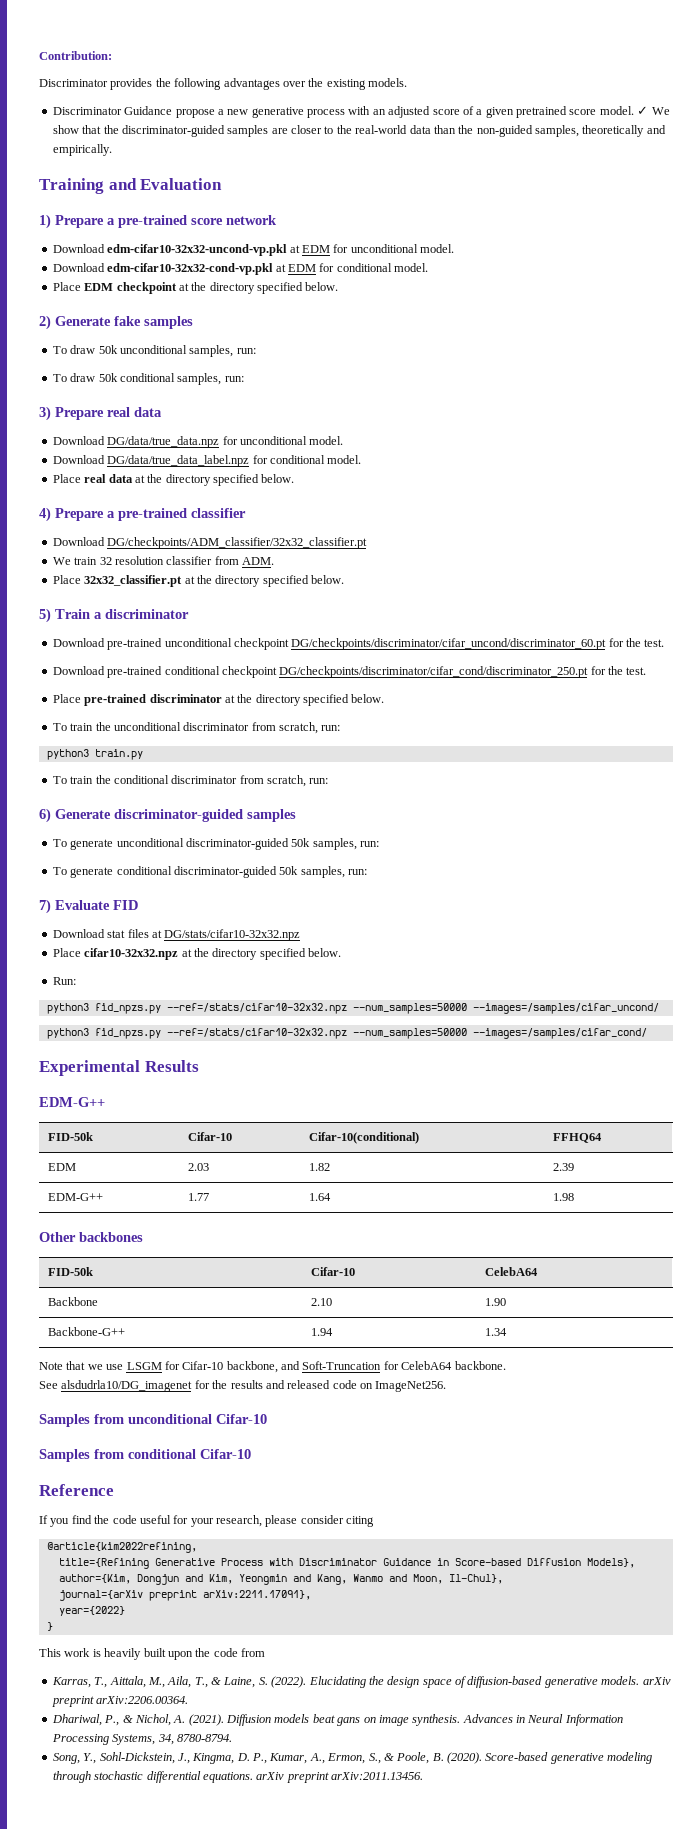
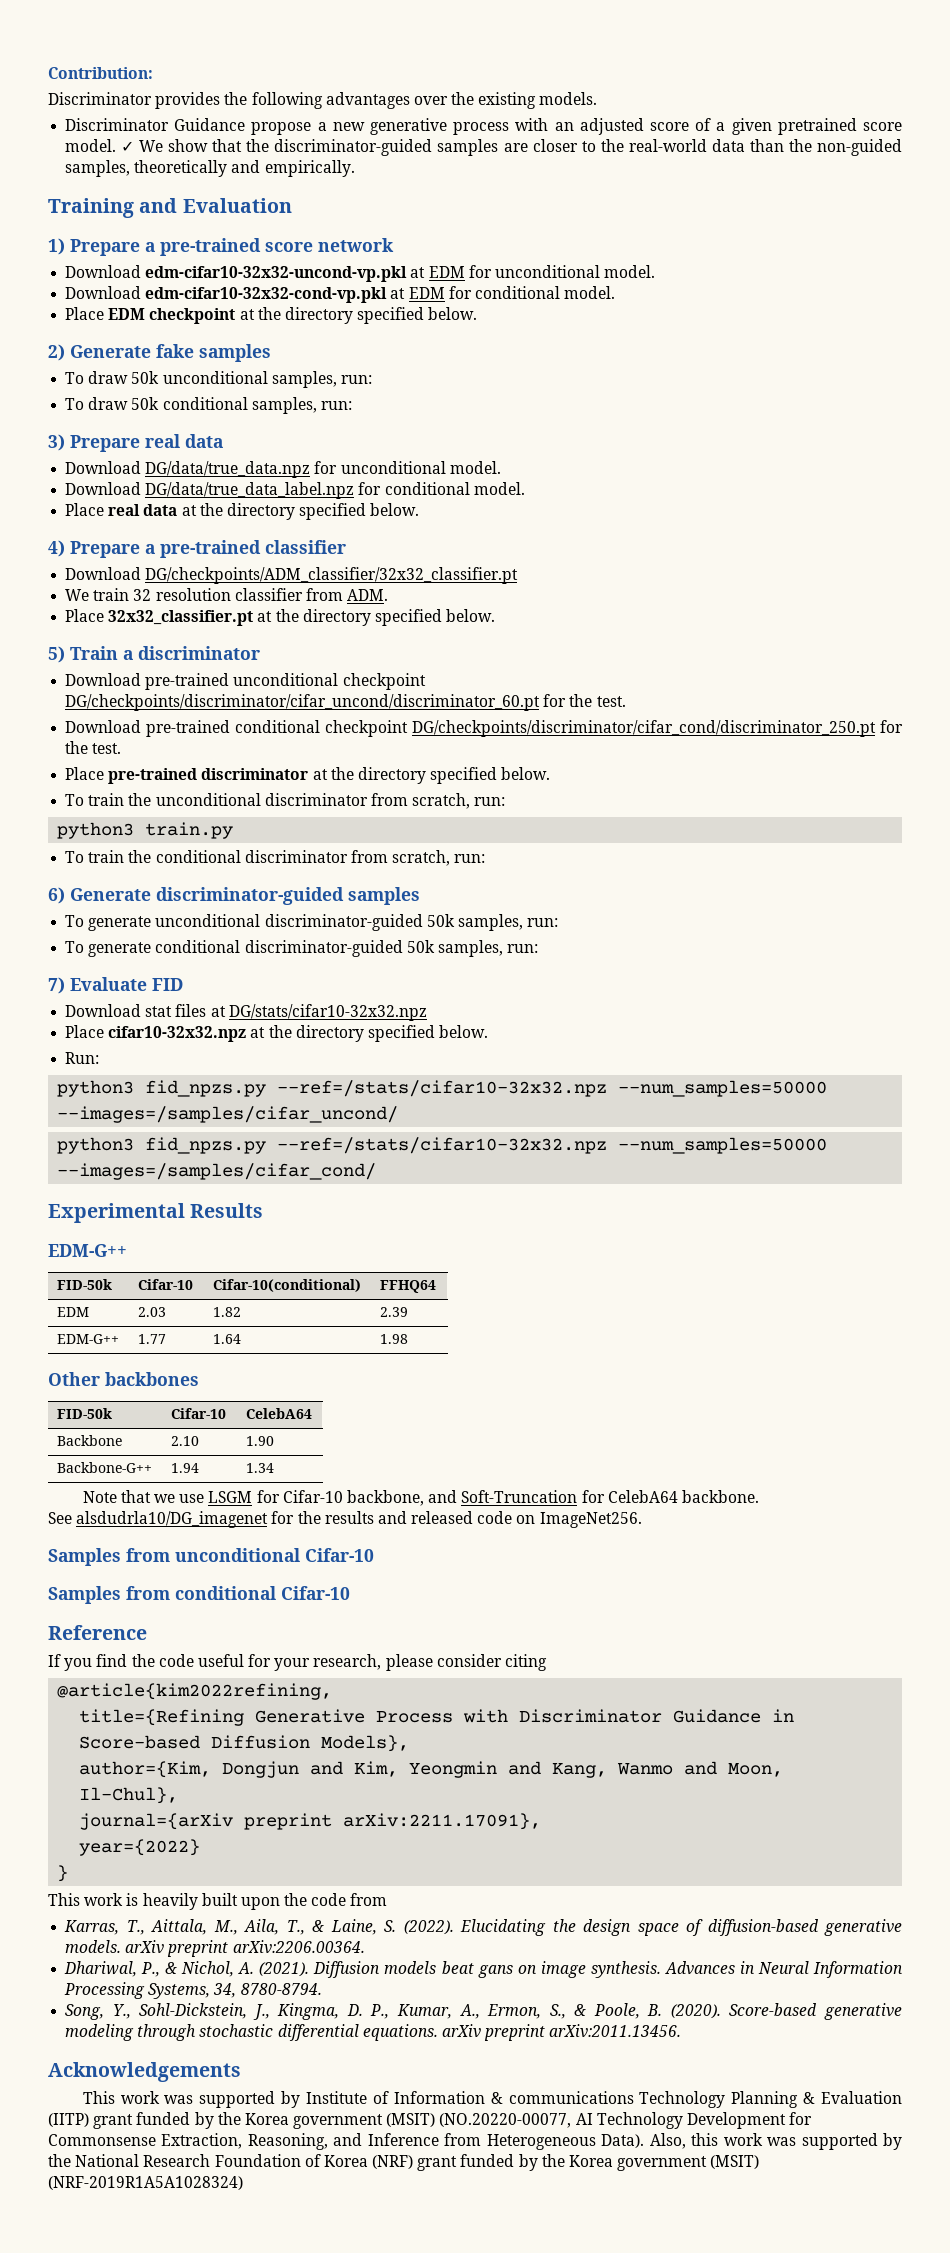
+ Acknowledgements
+ This work was supported by Institute of Information & communications Technology Planning & Evaluation (IITP) grant funded by the Korea government (MSIT) (NO.20220-00077, AI Technology Development for Commonsense Extraction, Reasoning, and Inference from Heterogeneous Data). Also, this work was supported by the National Research Foundation of Korea (NRF) grant funded by the Korea government (MSIT) (NRF-2019R1A5A1028324)

